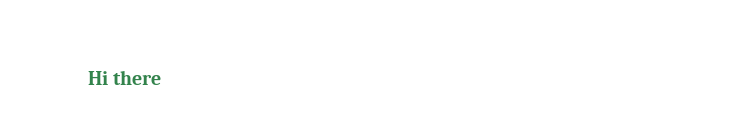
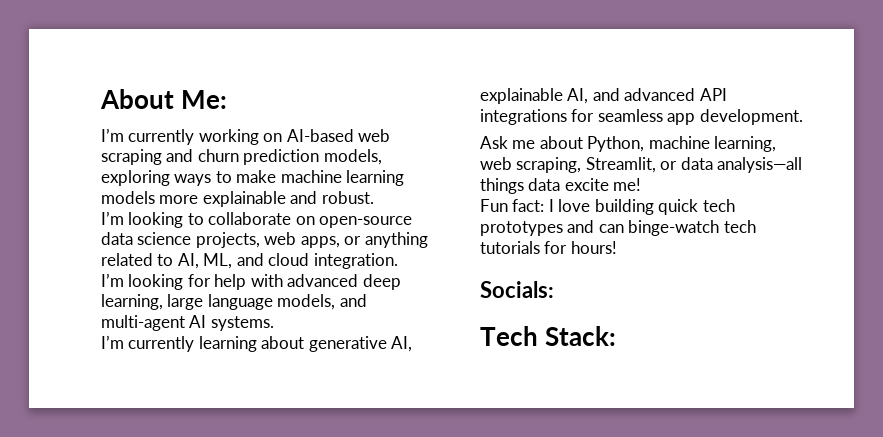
- Hi there
+ About Me:
+ I’m currently working on AI-based web scraping and churn prediction models, exploring ways to make machine learning models more explainable and robust.
+ I’m looking to collaborate on open-source data science projects, web apps, or anything related to AI, ML, and cloud integration.
+ I’m looking for help with advanced deep learning, large language models, and multi-agent AI systems.
+ I’m currently learning about generative AI, explainable AI, and advanced API integrations for seamless app development.
+ Ask me about Python, machine learning, web scraping, Streamlit, or data analysis—all things data excite me!
+ Fun fact: I love building quick tech prototypes and can binge-watch tech tutorials for hours!
+ Socials:
+ Tech Stack:

